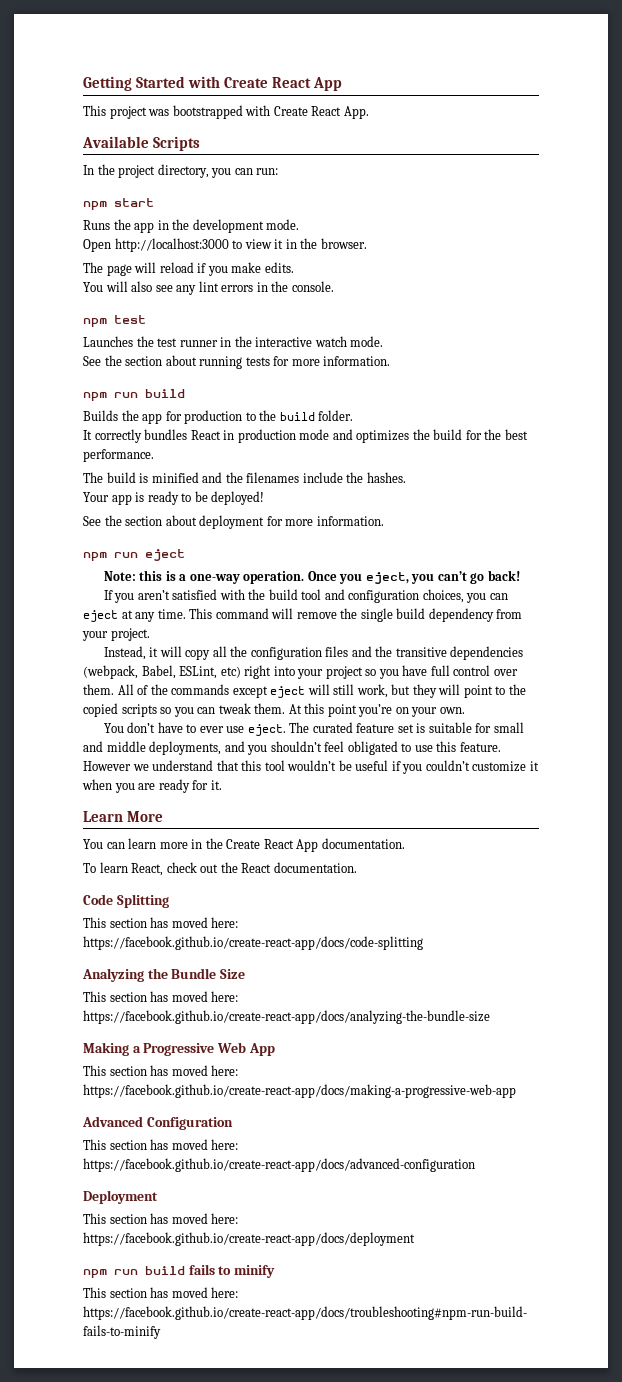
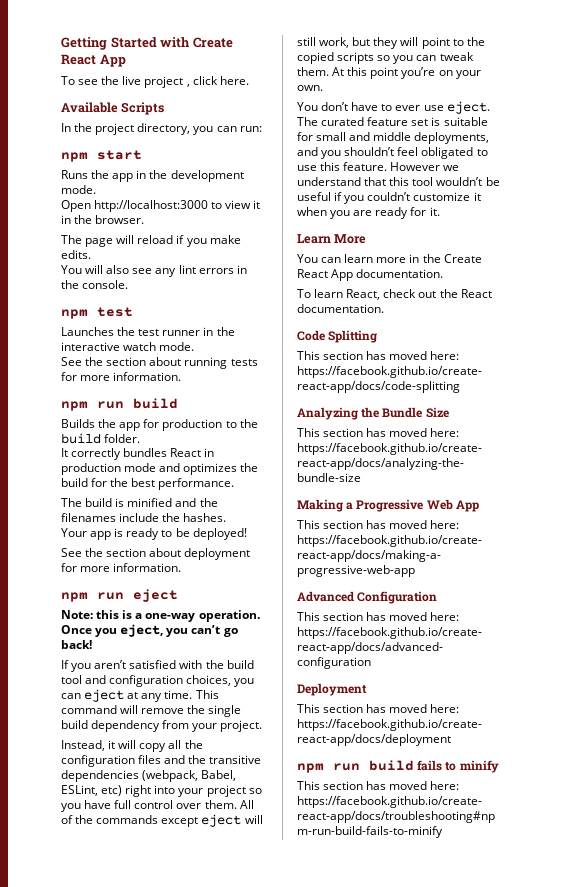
- This project was bootstrapped with Create React App.
+ To see the live project , click here.

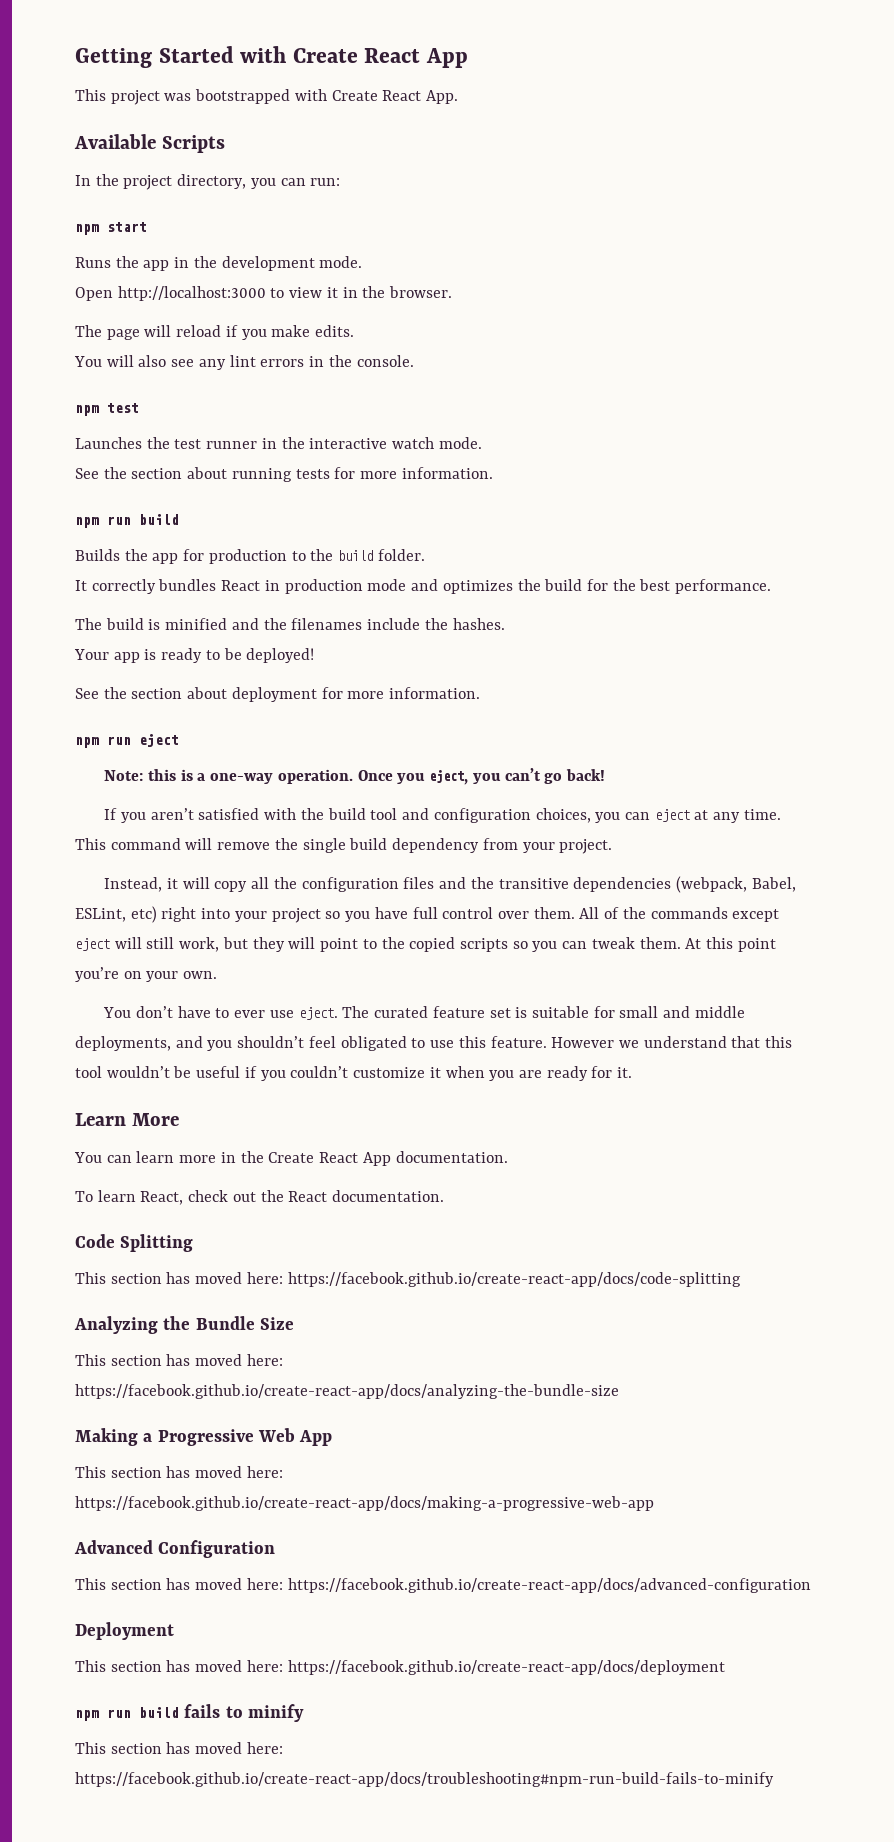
- To see the live project , click here.
+ This project was bootstrapped with Create React App.

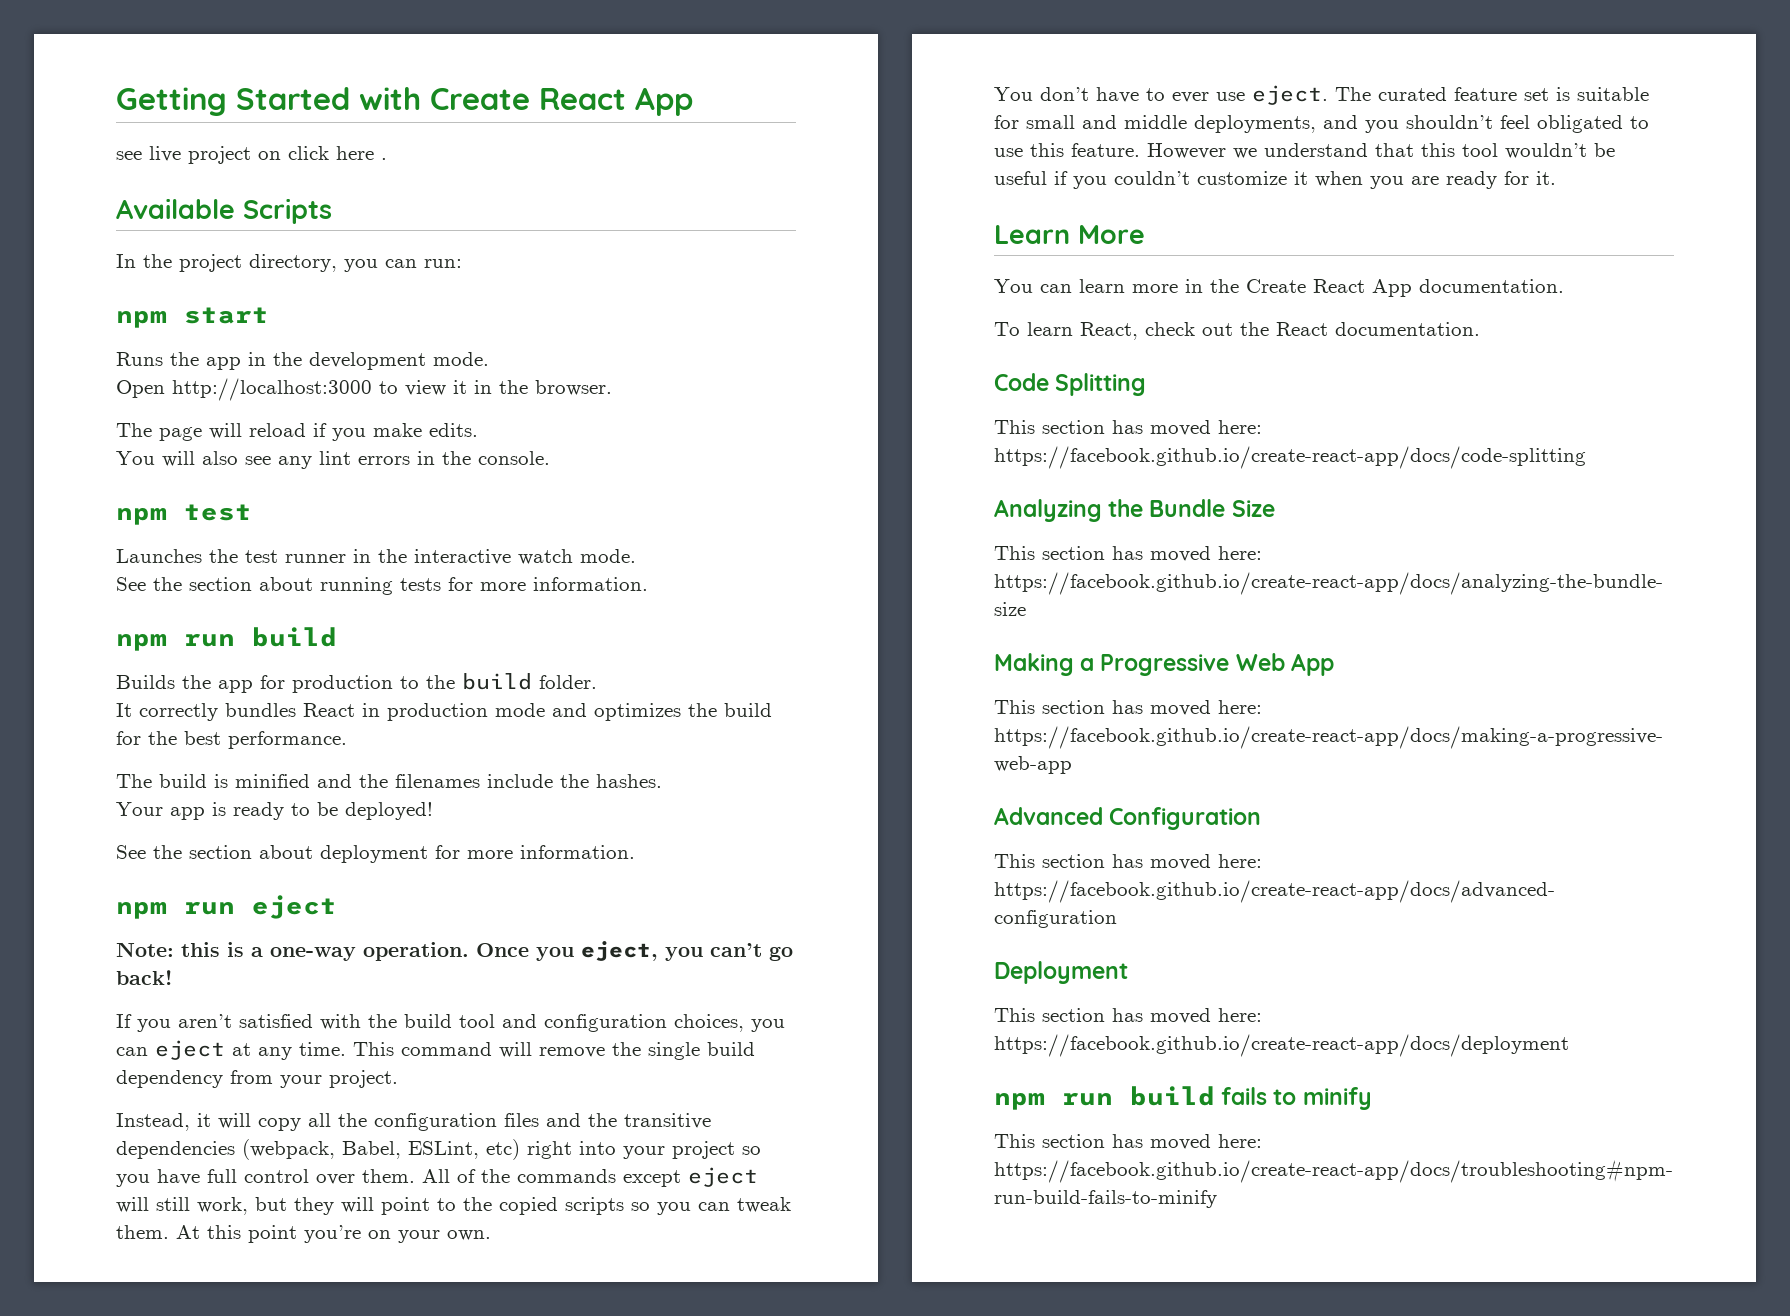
- This project was bootstrapped with Create React App.
+ see live project on click here .

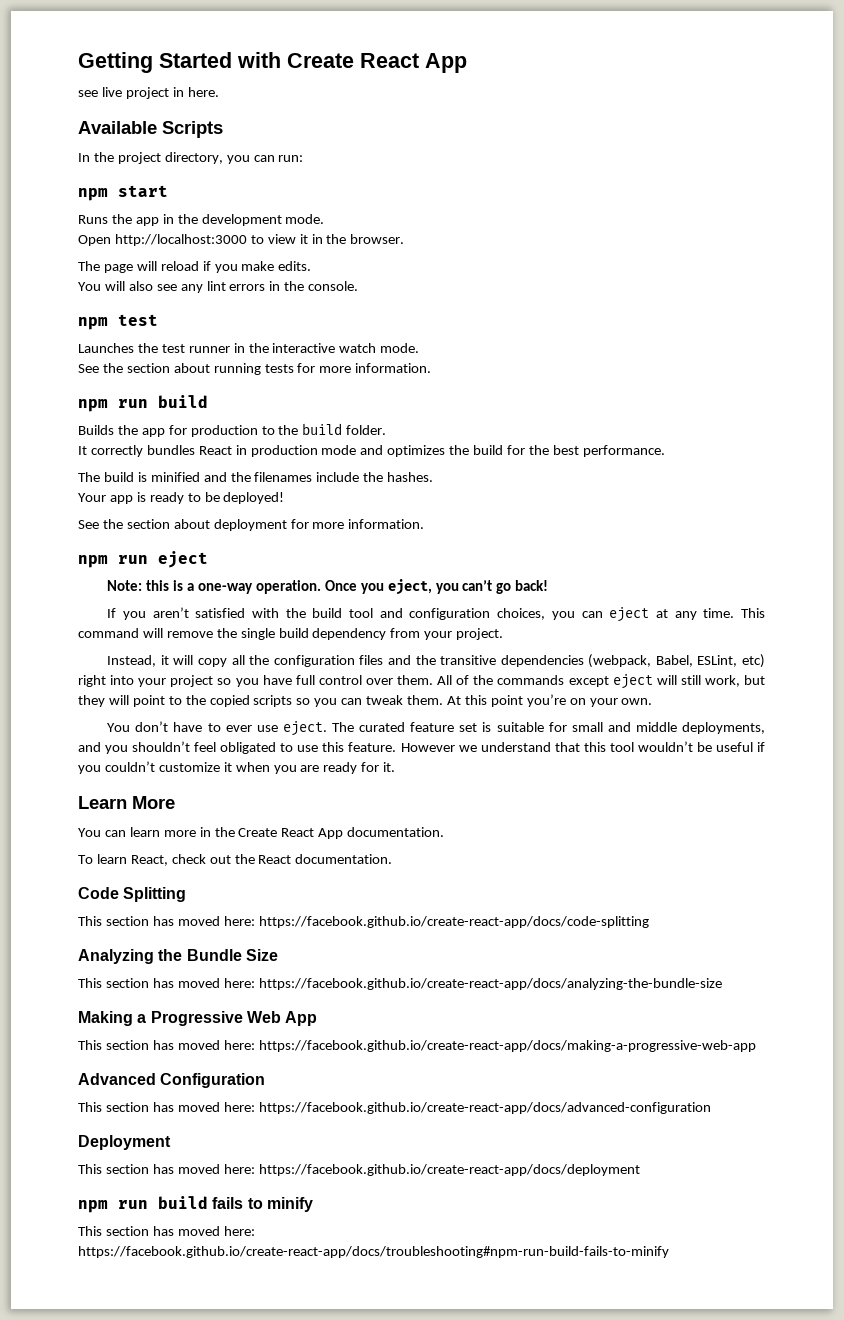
- see live project on click here .
+ see live project in here.

